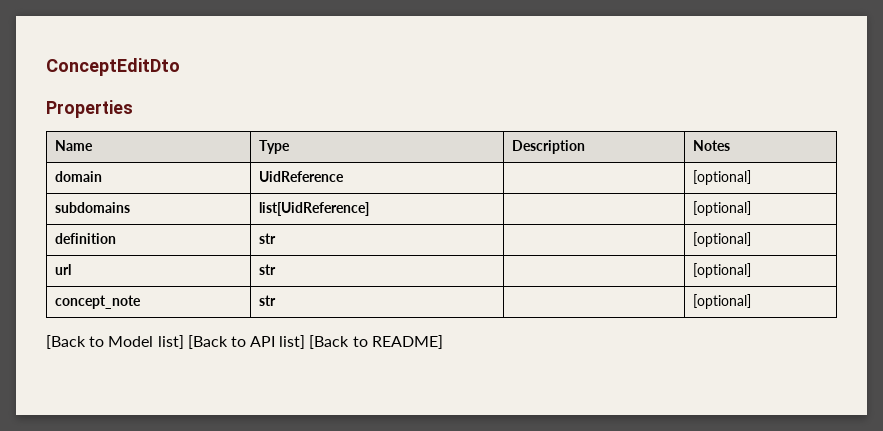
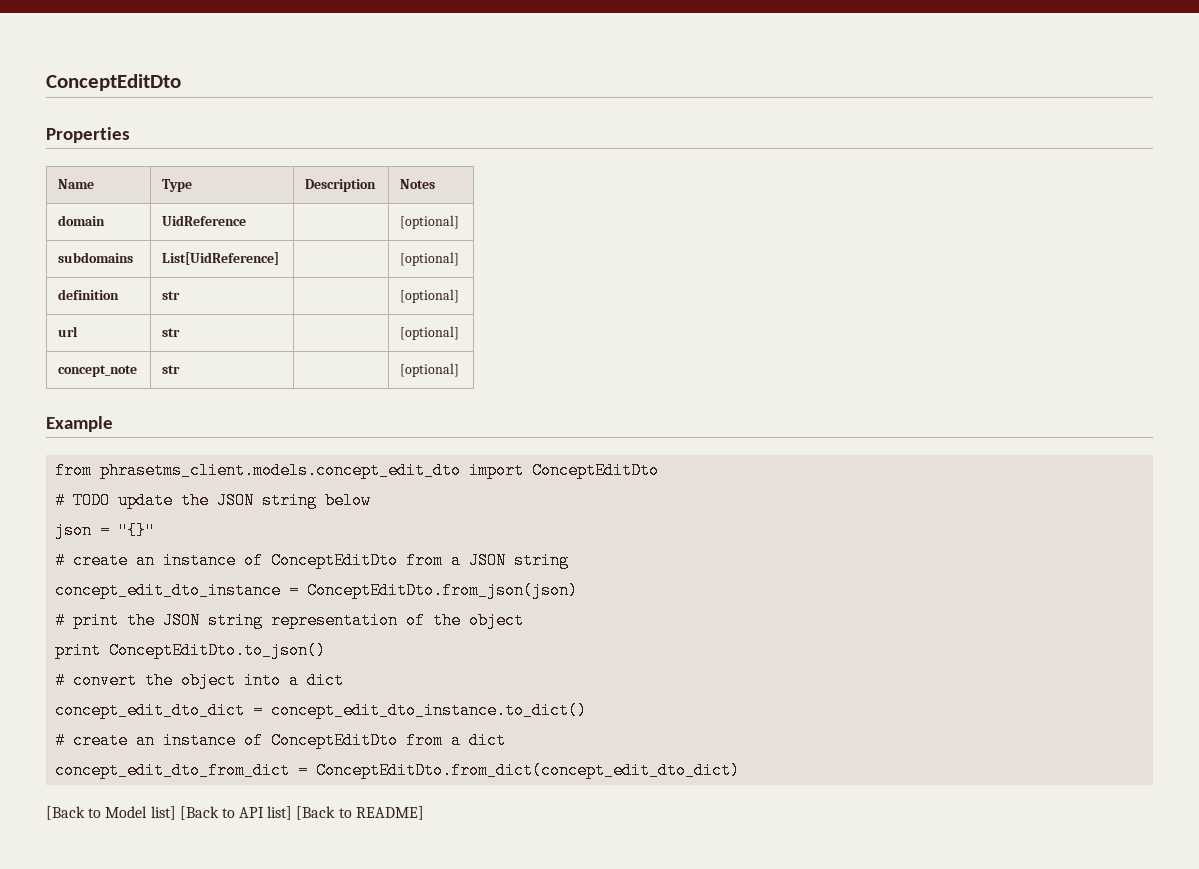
- subdomains | list[UidReference] | | [optional]
+ subdomains | List[UidReference] | | [optional]
+ Example
+ from phrasetms_client.models.concept_edit_dto import ConceptEditDto
+ # TODO update the JSON string below
+ json = "{}"
+ # create an instance of ConceptEditDto from a JSON string
+ concept_edit_dto_instance = ConceptEditDto.from_json(json)
+ # print the JSON string representation of the object
+ print ConceptEditDto.to_json()
+ # convert the object into a dict
+ concept_edit_dto_dict = concept_edit_dto_instance.to_dict()
+ # create an instance of ConceptEditDto from a dict
+ concept_edit_dto_from_dict = ConceptEditDto.from_dict(concept_edit_dto_dict)

